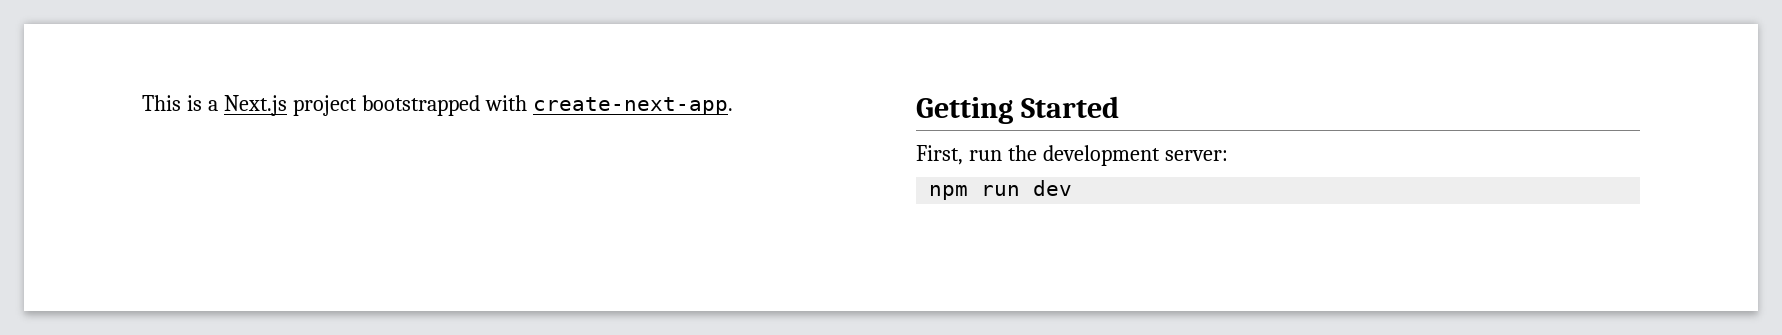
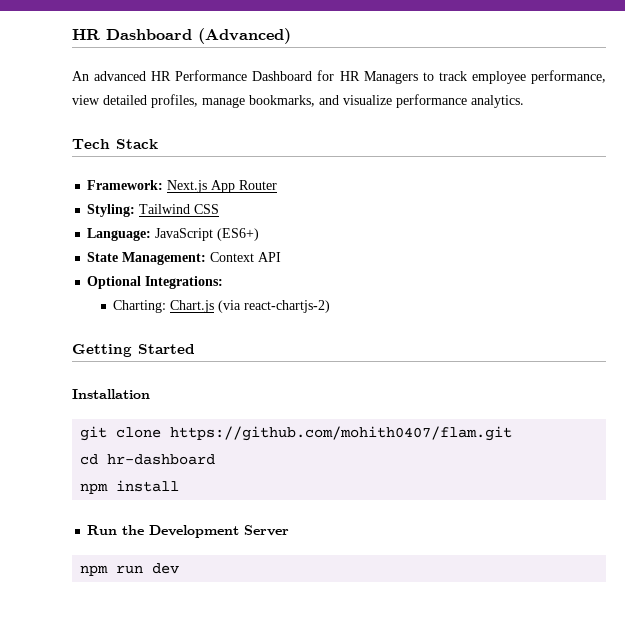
- This is a Next.js project bootstrapped with create-next-app.
+ HR Dashboard (Advanced)
+ An advanced HR Performance Dashboard for HR Managers to track employee performance, view detailed profiles, manage bookmarks, and visualize performance analytics.
+ Tech Stack
+ Framework: Next.js App Router
+ Styling: Tailwind CSS
+ Language: JavaScript (ES6+)
+ State Management: Context API
+ Optional Integrations:
+ Charting: Chart.js (via react-chartjs-2)
  Getting Started
- First, run the development server:
+ Installation
+ git clone https://github.com/mohith0407/flam.git
+ cd hr-dashboard
+ npm install
+ Run the Development Server

